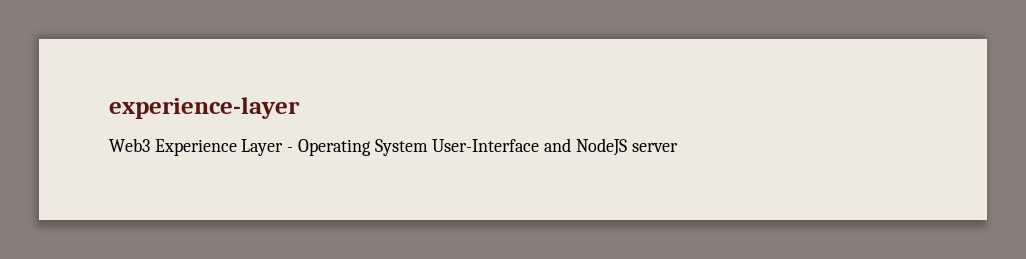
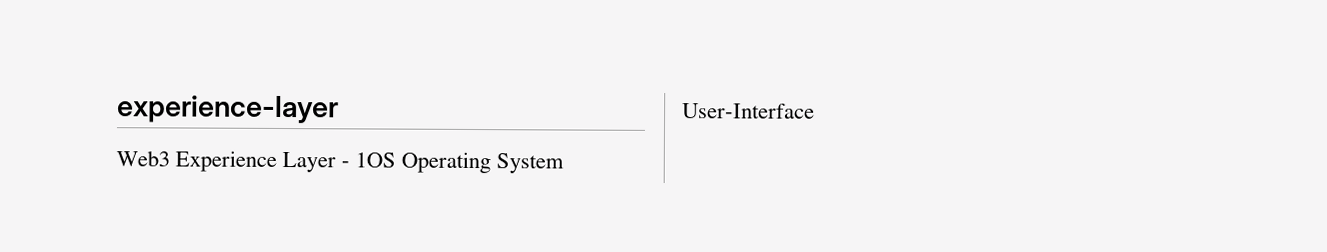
- Web3 Experience Layer - Operating System User-Interface and NodeJS server
+ Web3 Experience Layer - 1OS Operating System User-Interface

